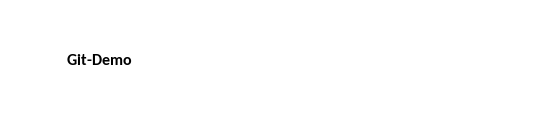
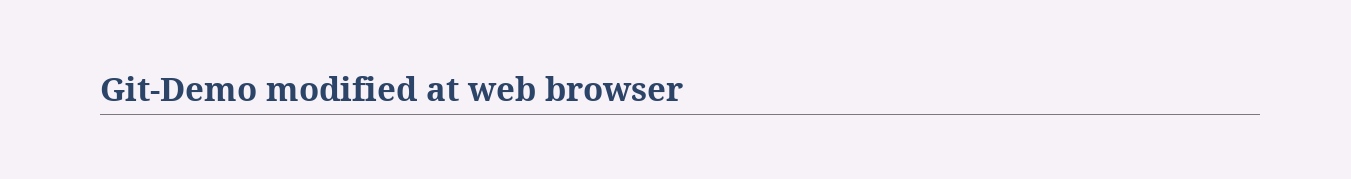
- Git-Demo
+ Git-Demo modified at web browser

